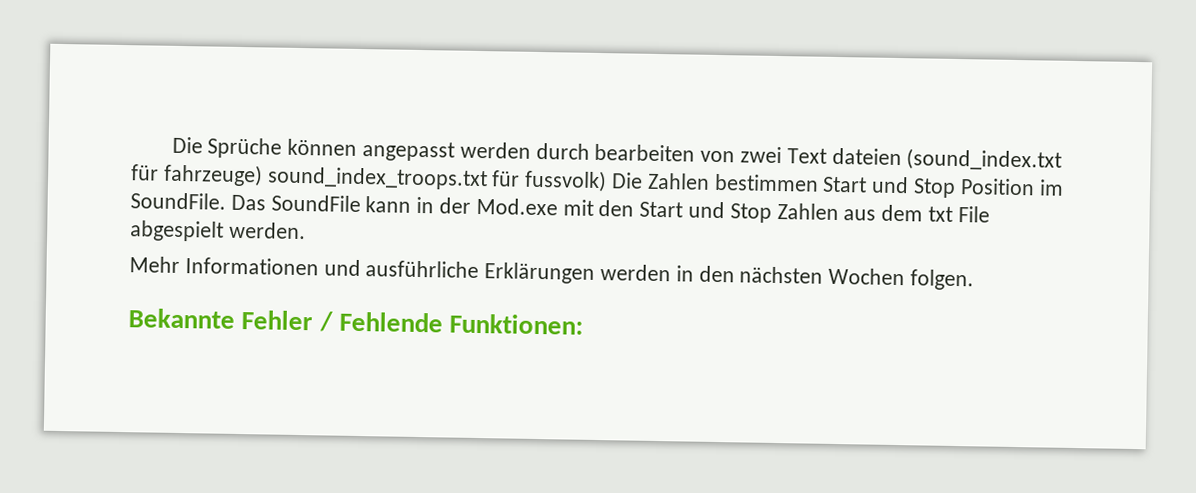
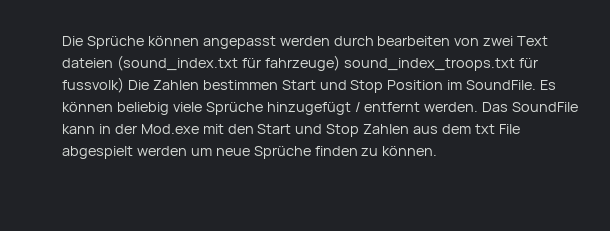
+ Es können beliebig viele Sprüche hinzugefügt / entfernt werden.
- Das SoundFile kann in der Mod.exe mit den Start und Stop Zahlen aus dem txt File abgespielt werden.
- Mehr Informationen und ausführliche Erklärungen werden in den nächsten Wochen folgen.
- Bekannte Fehler / Fehlende Funktionen:
+ Das SoundFile kann in der Mod.exe mit den Start und Stop Zahlen aus dem txt File abgespielt werden um neue Sprüche finden zu können.

